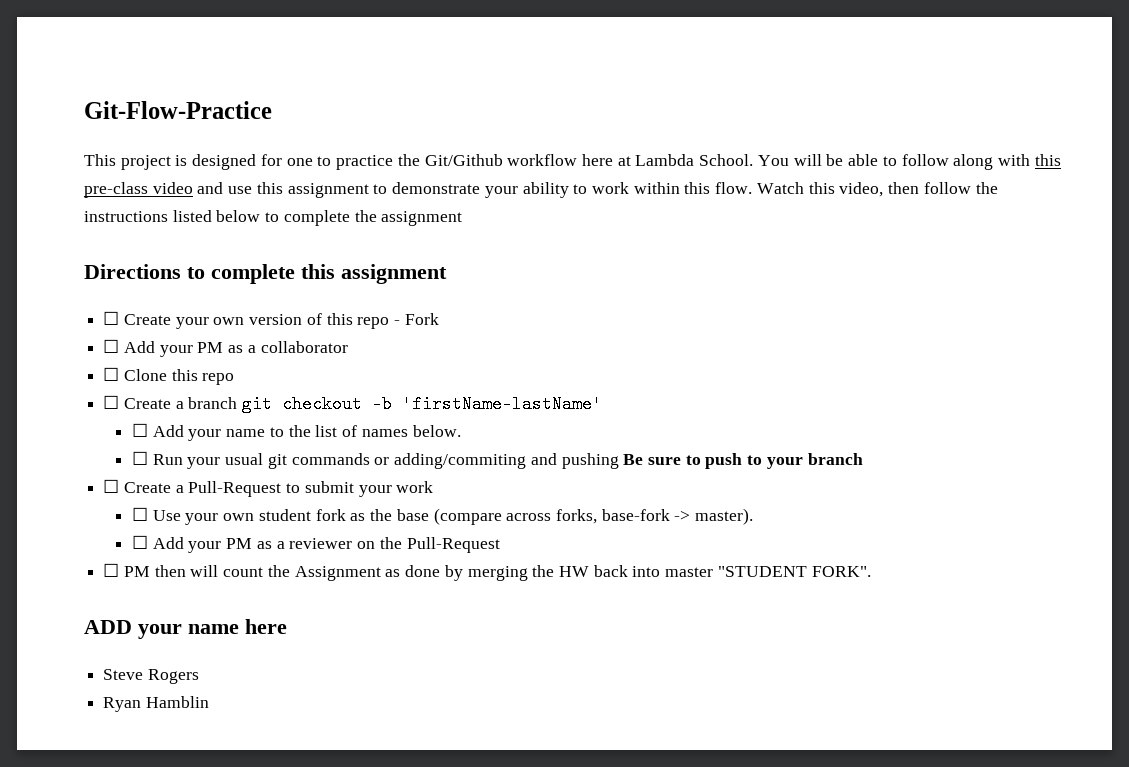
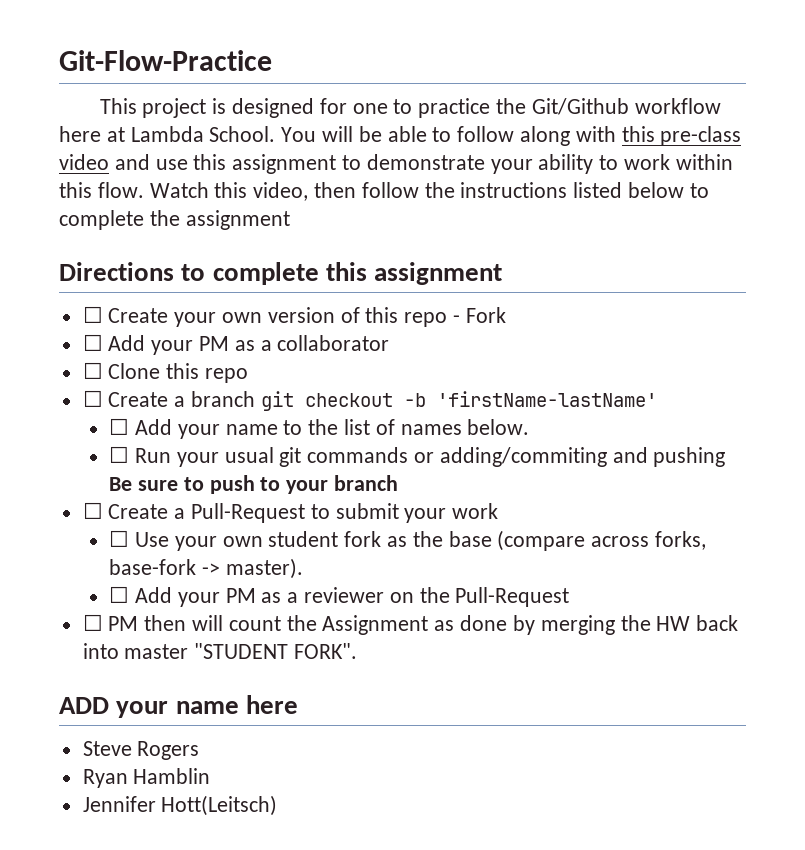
+ Jennifer Hott(Leitsch)

